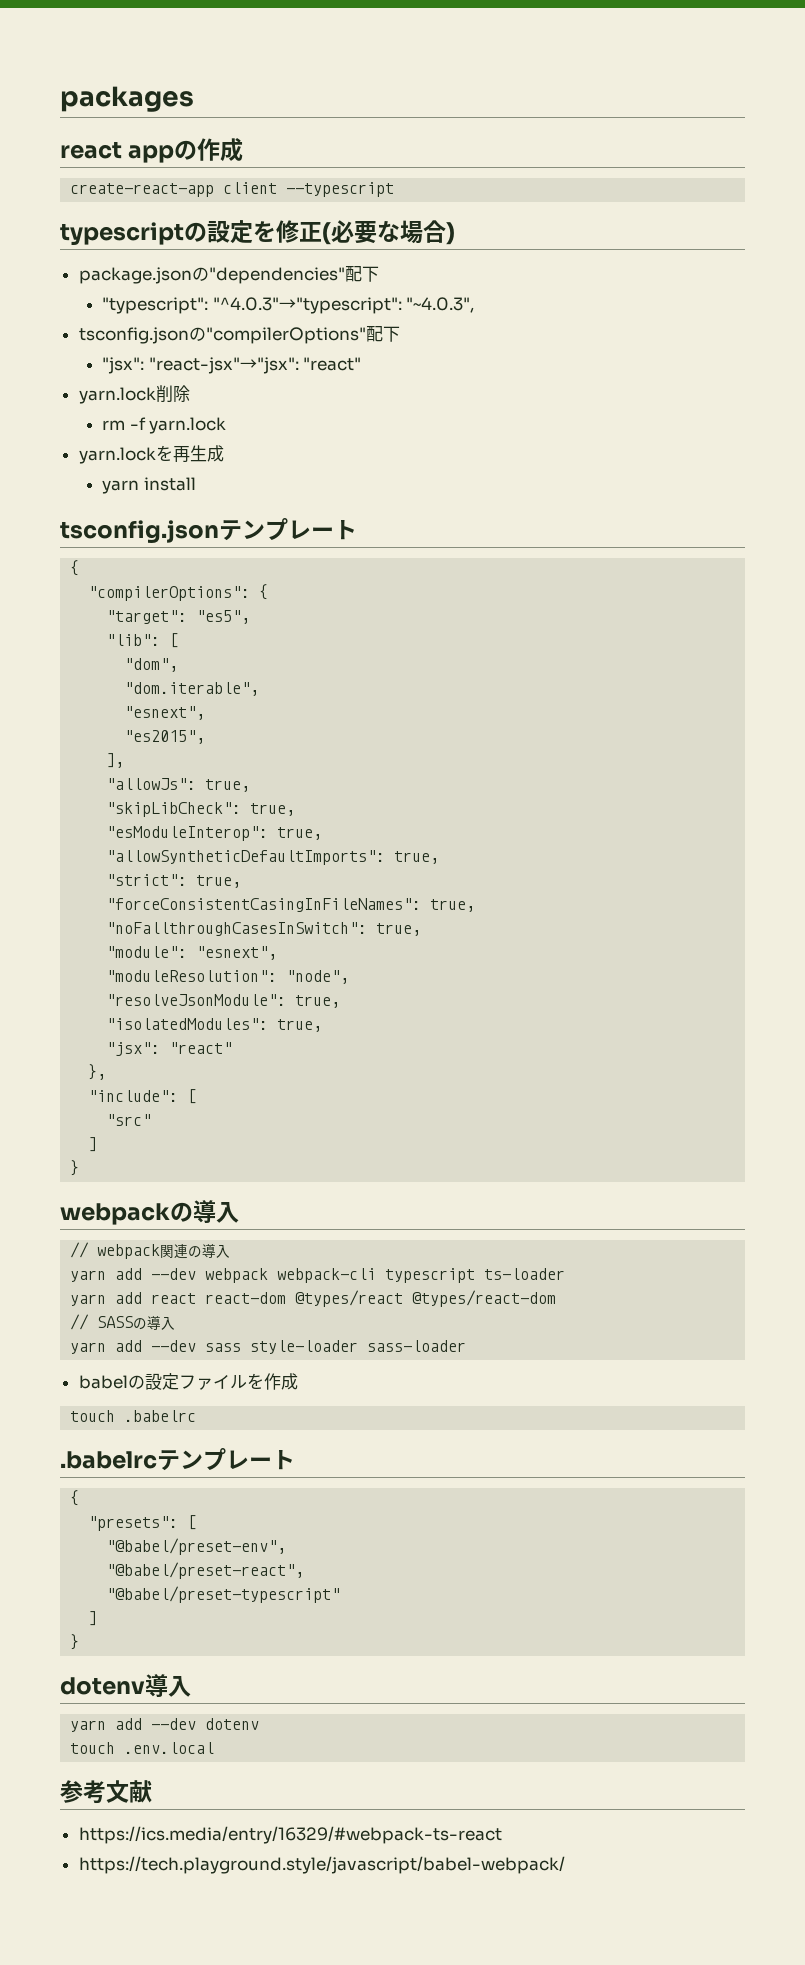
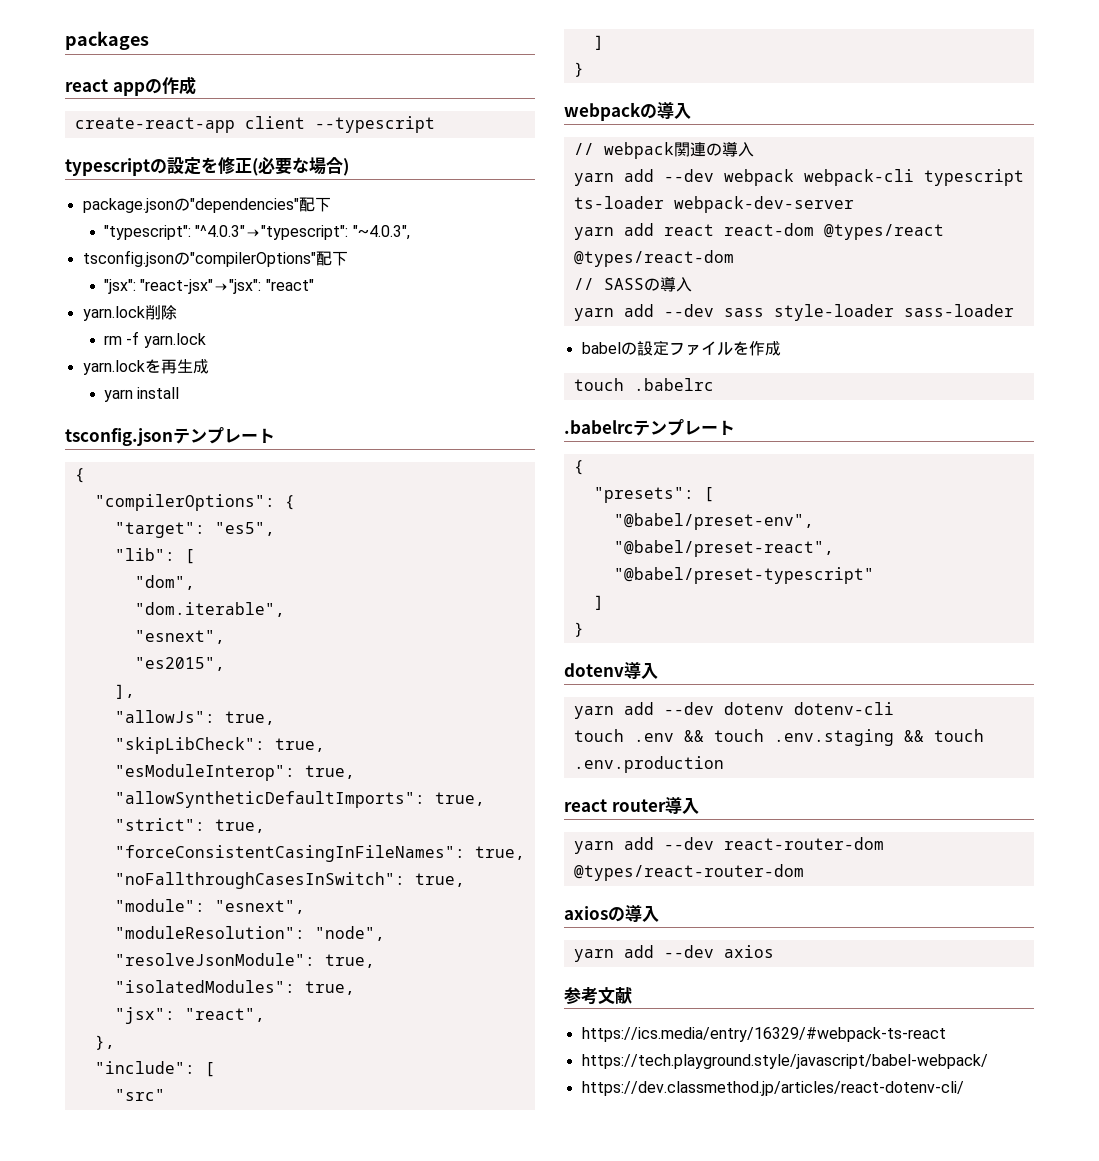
- "jsx": "react"
+ "jsx": "react",
- yarn add --dev webpack webpack-cli typescript ts-loader
+ yarn add --dev webpack webpack-cli typescript ts-loader webpack-dev-server
- yarn add --dev dotenv
- touch .env.local
+ yarn add --dev dotenv dotenv-cli
+ touch .env && touch .env.staging && touch .env.production
+ react router導入
+ yarn add --dev react-router-dom @types/react-router-dom
+ axiosの導入
+ yarn add --dev axios
+ https://dev.classmethod.jp/articles/react-dotenv-cli/

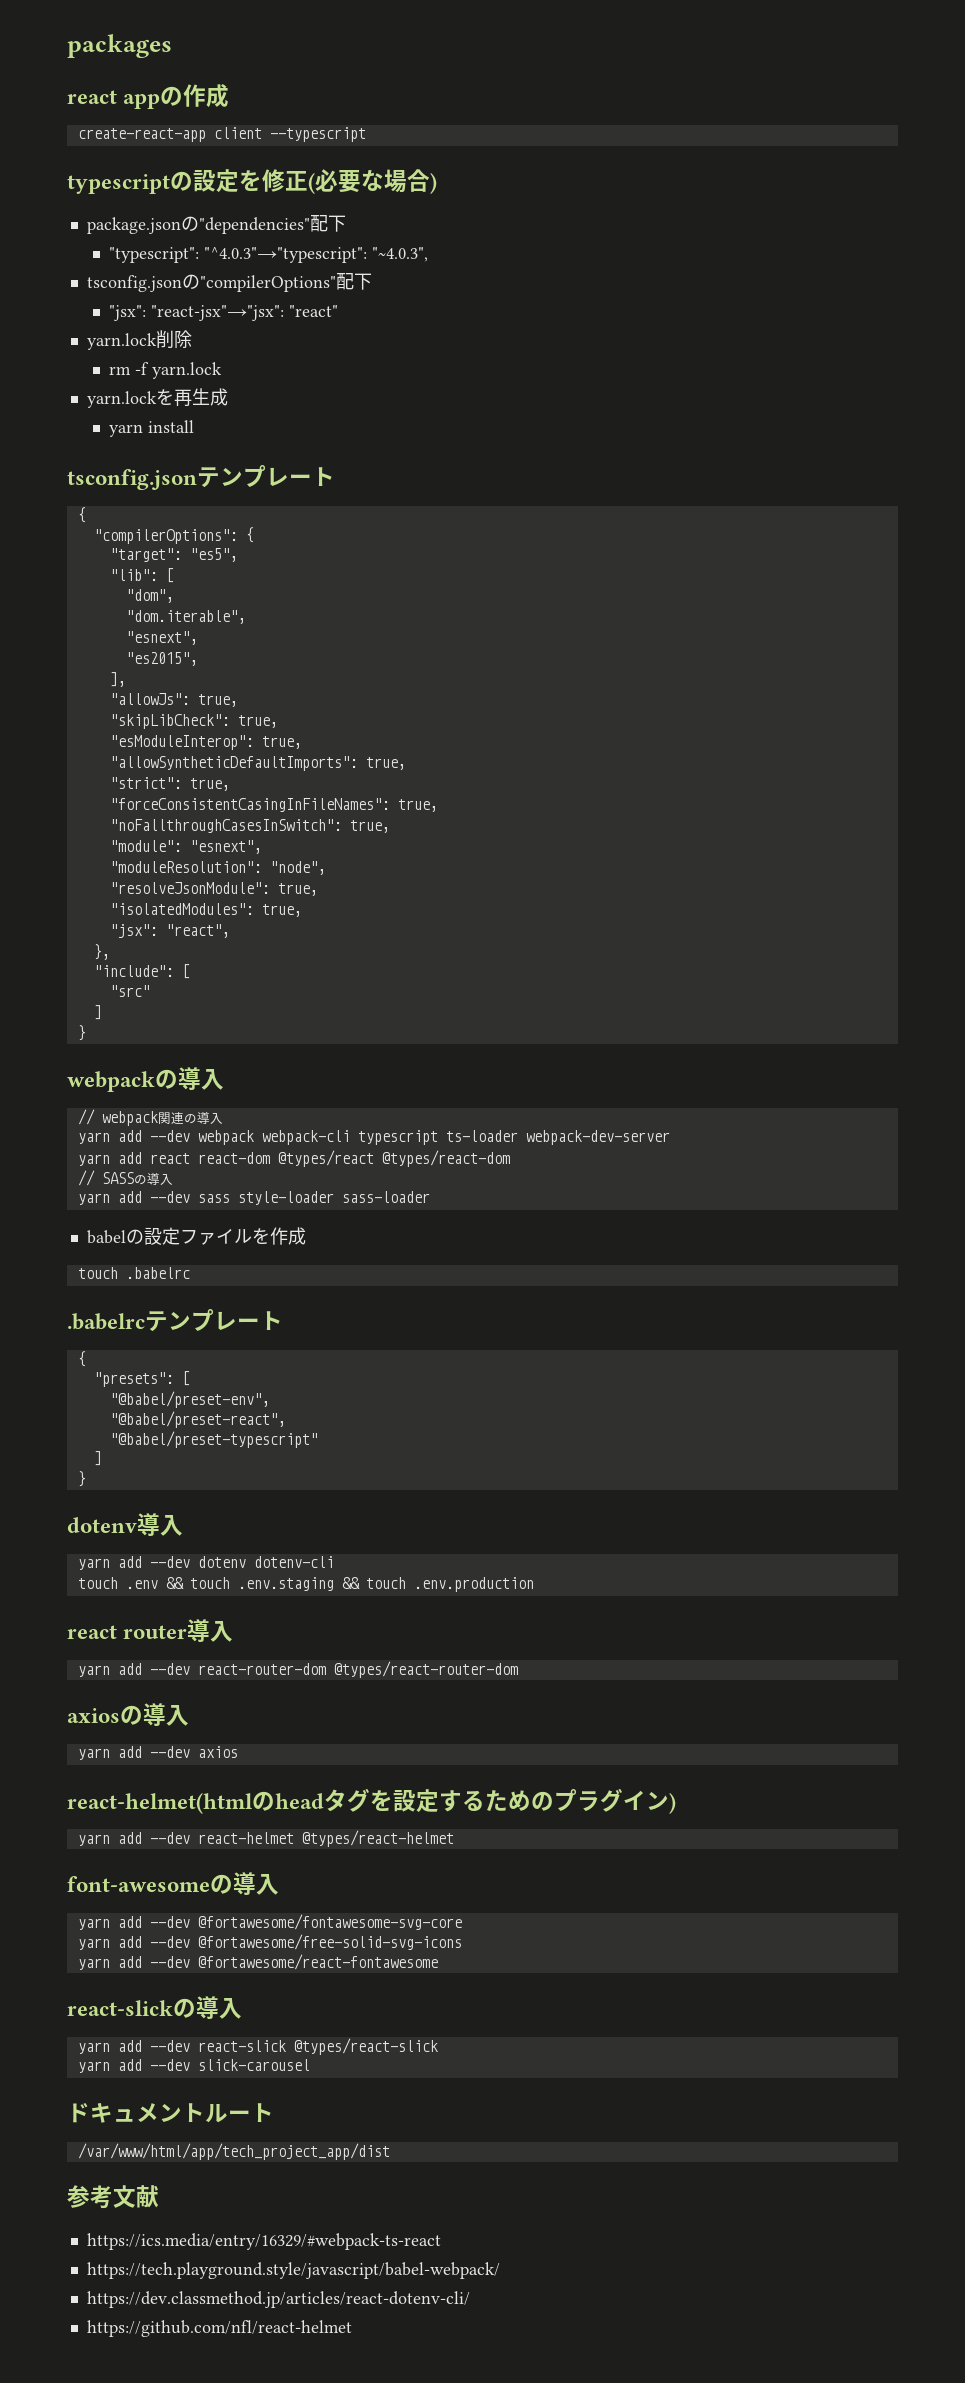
+ react-helmet(htmlのheadタグを設定するためのプラグイン)
+ yarn add --dev react-helmet @types/react-helmet
+ font-awesomeの導入
+ yarn add --dev @fortawesome/fontawesome-svg-core
+ yarn add --dev @fortawesome/free-solid-svg-icons
+ yarn add --dev @fortawesome/react-fontawesome
+ react-slickの導入
+ yarn add --dev react-slick @types/react-slick
+ yarn add --dev slick-carousel
+ ドキュメントルート
+ /var/www/html/app/tech_project_app/dist
+ https://github.com/nfl/react-helmet

